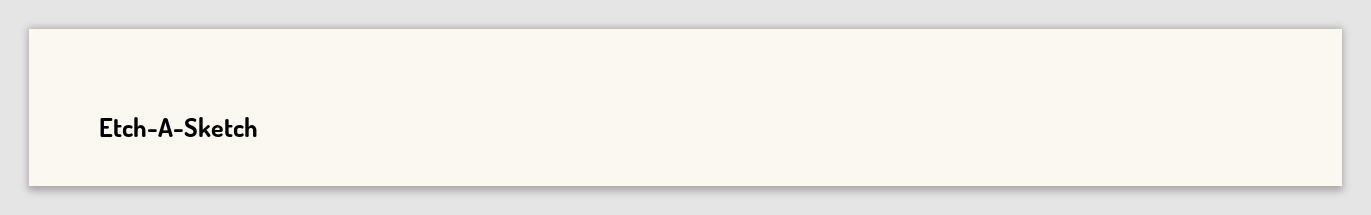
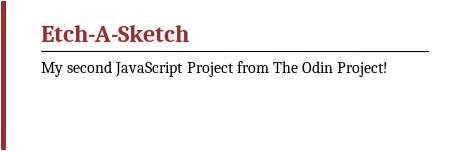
+ My second JavaScript Project from The Odin Project!

